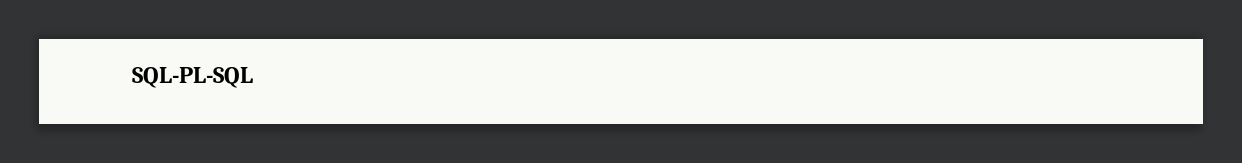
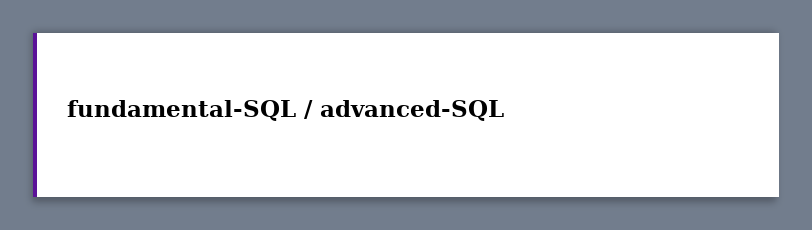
- SQL-PL-SQL
+ fundamental-SQL / advanced-SQL

